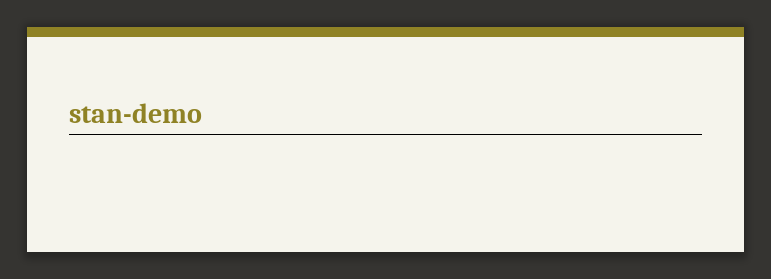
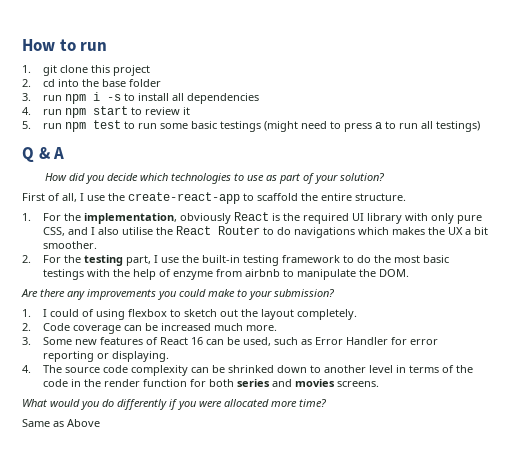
- stan-demo
+ How to run
+ 1. git clone this project
+ 2. cd into the base folder
+ 3. run npm i -s to install all dependencies
+ 4. run npm start to review it
+ 5. run npm test to run some basic testings (might need to press a to run all testings)
+ Q & A
+ How did you decide which technologies to use as part of your solution?
+ First of all, I use the create-react-app to scaffold the entire structure.
+ 1. For the implementation, obviously React is the required UI library with only pure CSS, and I also utilise the React Router to do navigations which makes the UX a bit smoother.
+ 2. For the testing part, I use the built-in testing framework to do the most basic testings with the help of enzyme from airbnb to manipulate the DOM.
+ Are there any improvements you could make to your submission?
+ 1. I could of using flexbox to sketch out the layout completely.
+ 2. Code coverage can be increased much more.
+ 3. Some new features of React 16 can be used, such as Error Handler for error reporting or displaying.
+ 4. The source code complexity can be shrinked down to another level in terms of the code in the render function for both series and movies screens.
+ What would you do differently if you were allocated more time?
+ Same as Above

